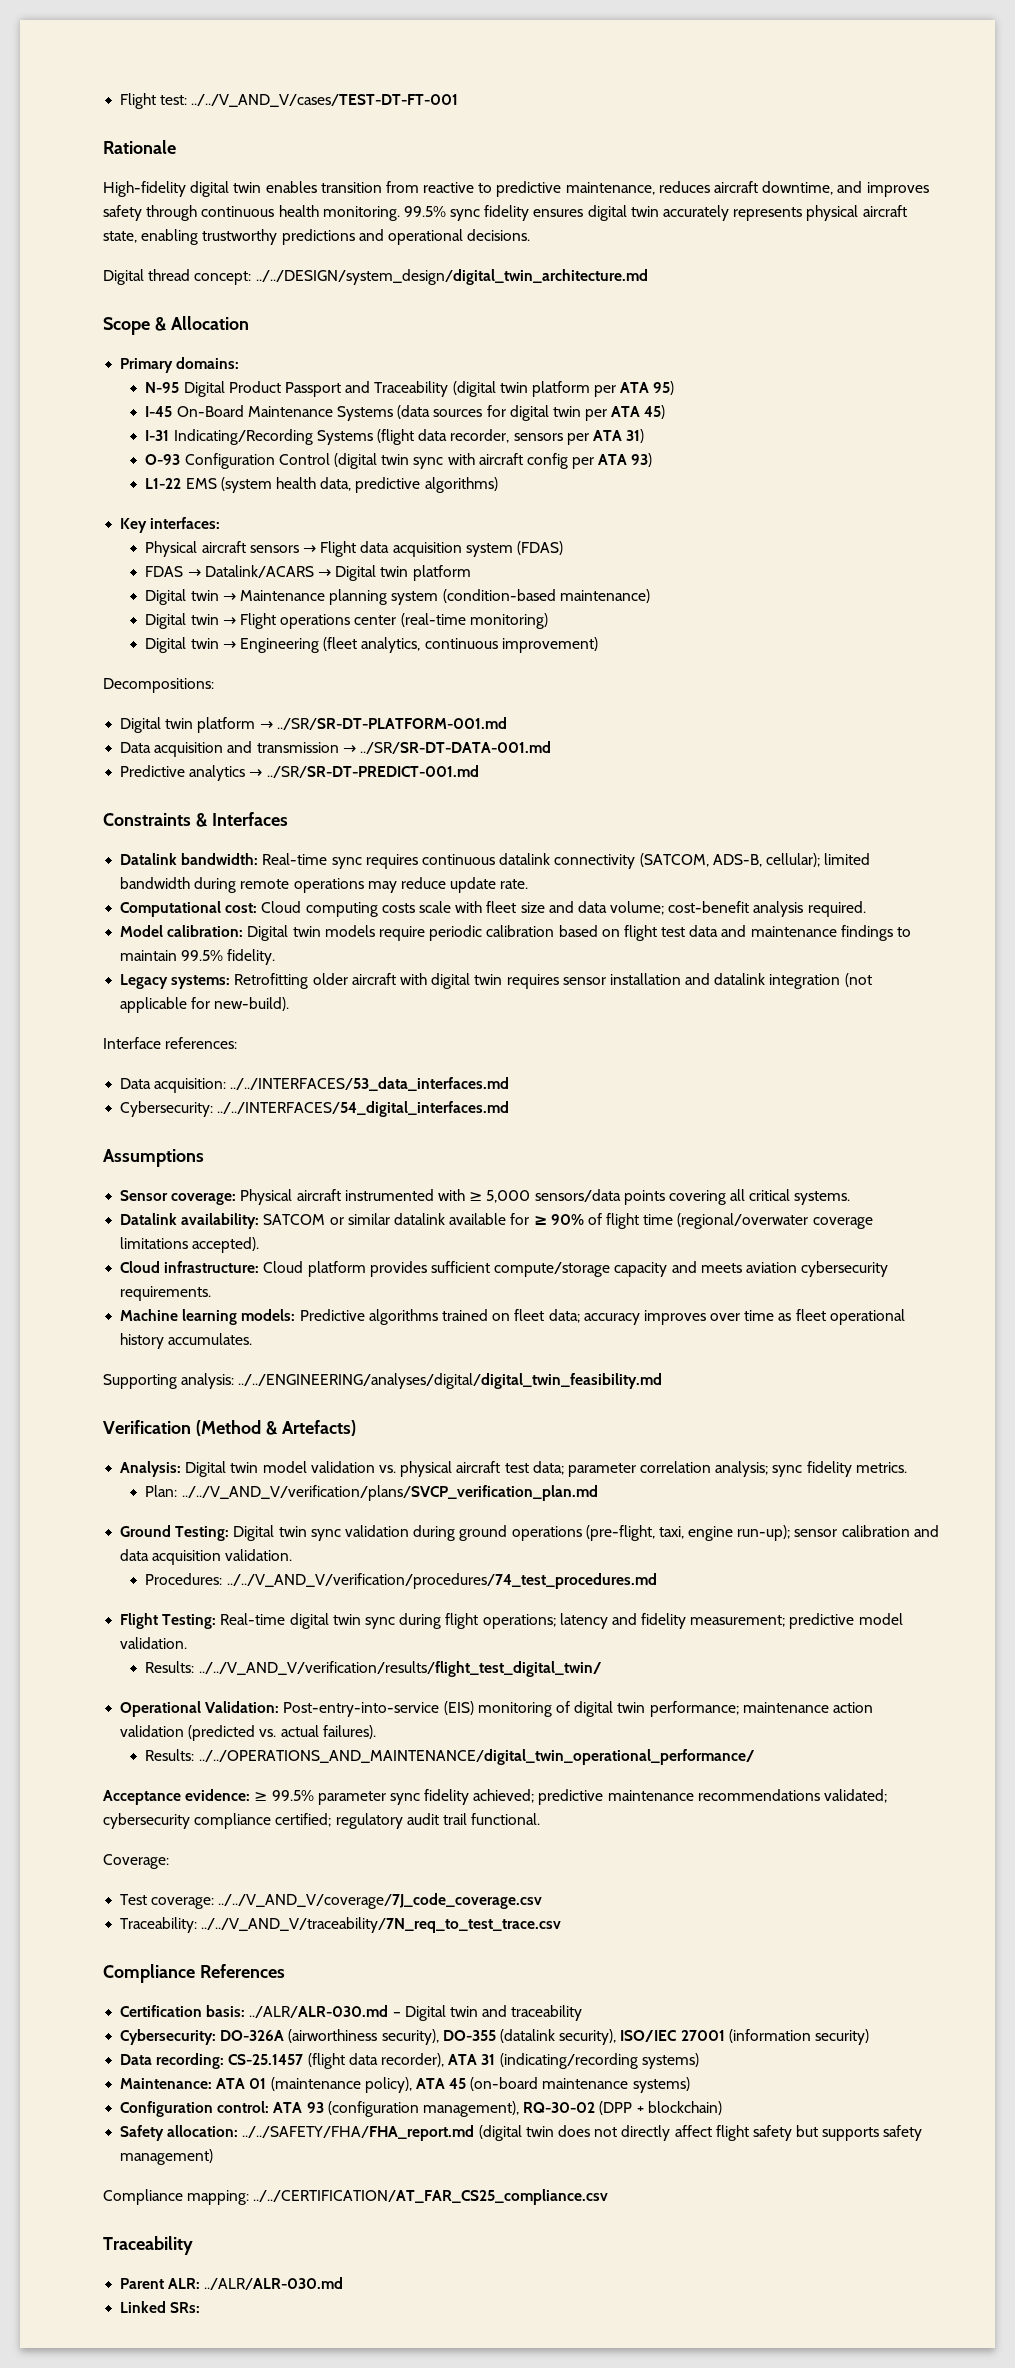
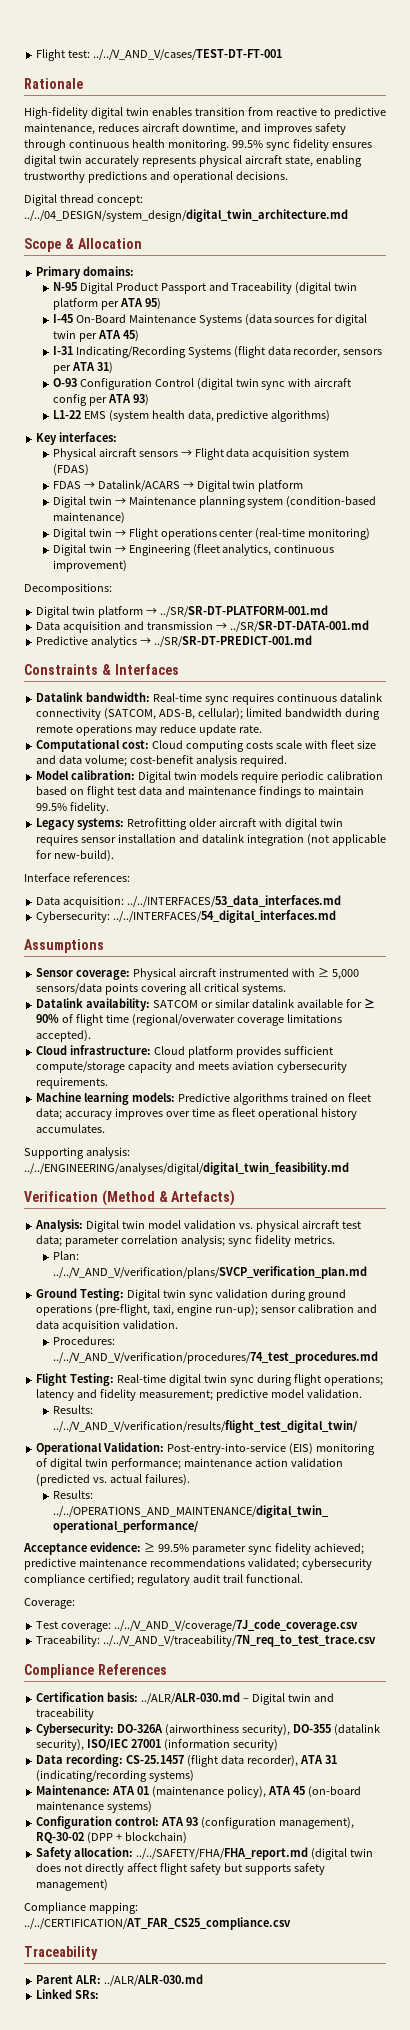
- Digital thread concept: ../../DESIGN/system_design/digital_twin_architecture.md
+ Digital thread concept: ../../04_DESIGN/system_design/digital_twin_architecture.md

